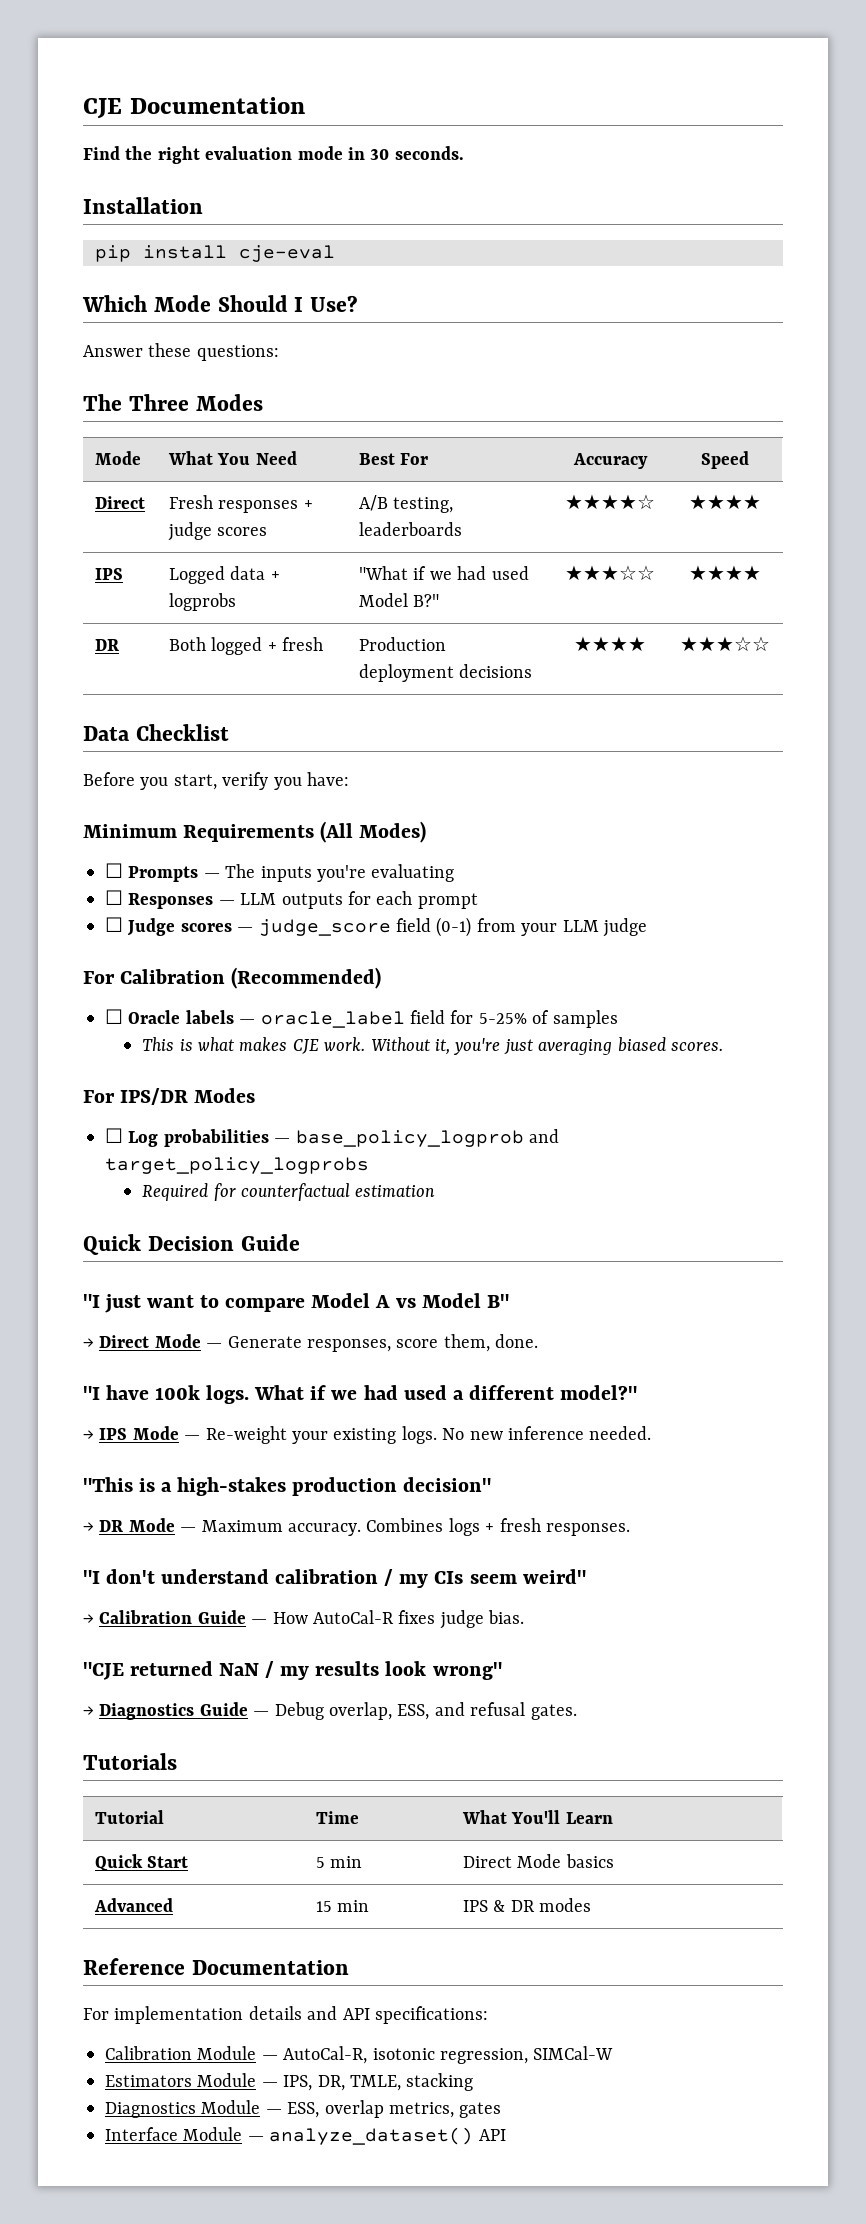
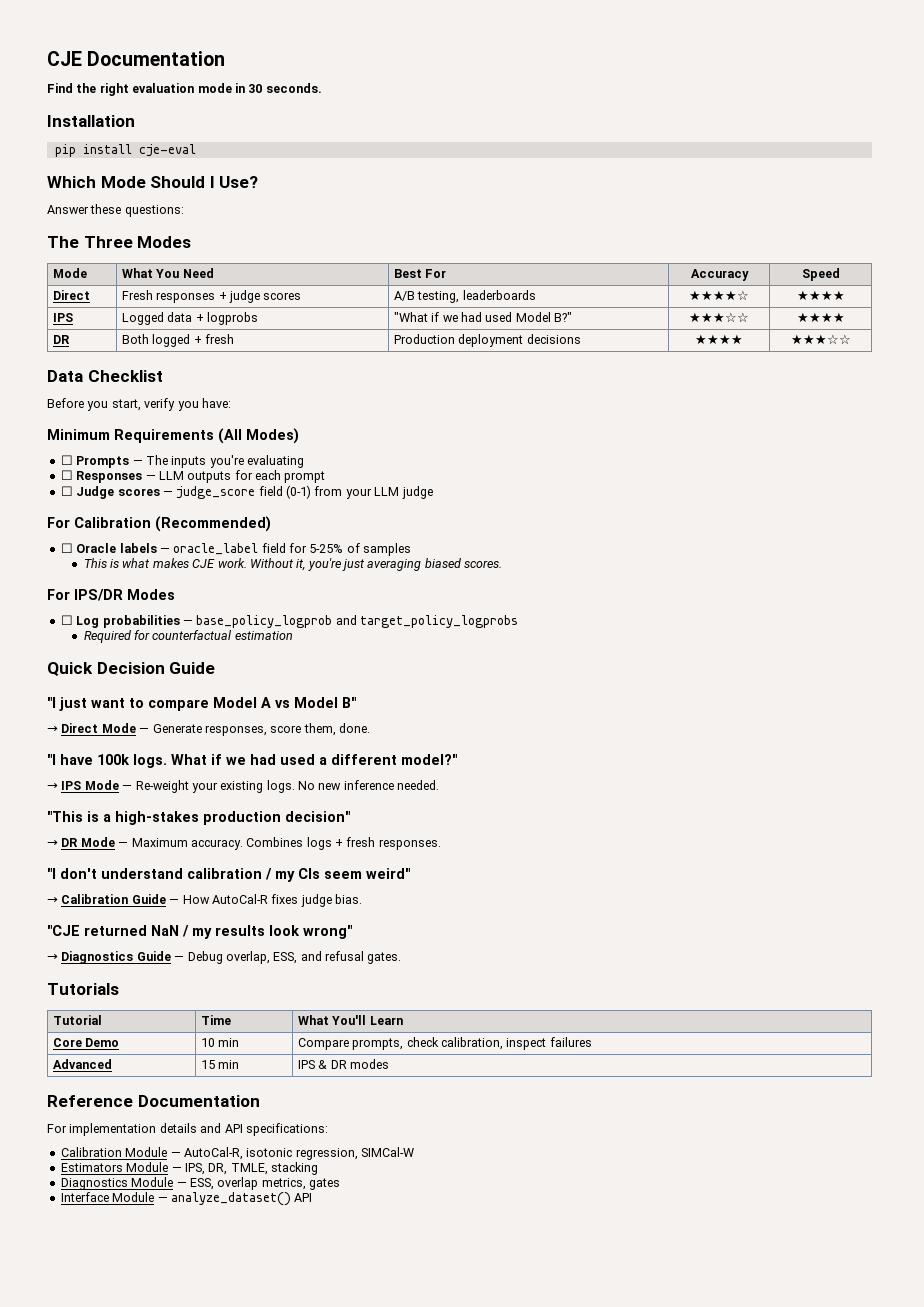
- Quick Start | 5 min | Direct Mode basics
+ Core Demo | 10 min | Compare prompts, check calibration, inspect failures

